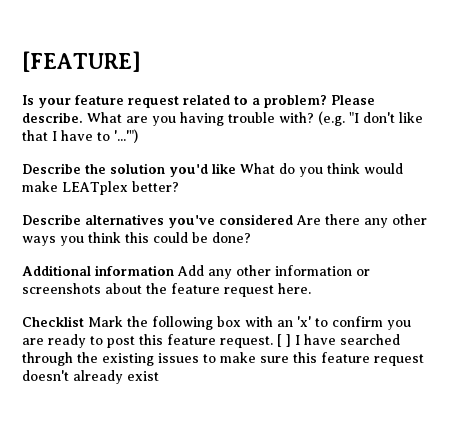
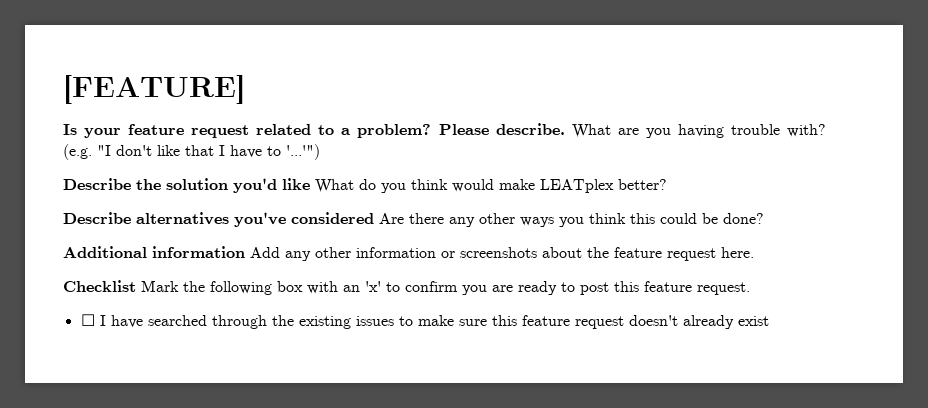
- Checklist Mark the following box with an 'x' to confirm you are ready to post this feature request. [ ] I have searched through the existing issues to make sure this feature request doesn't already exist
+ Checklist Mark the following box with an 'x' to confirm you are ready to post this feature request.
+ ☐ I have searched through the existing issues to make sure this feature request doesn't already exist

